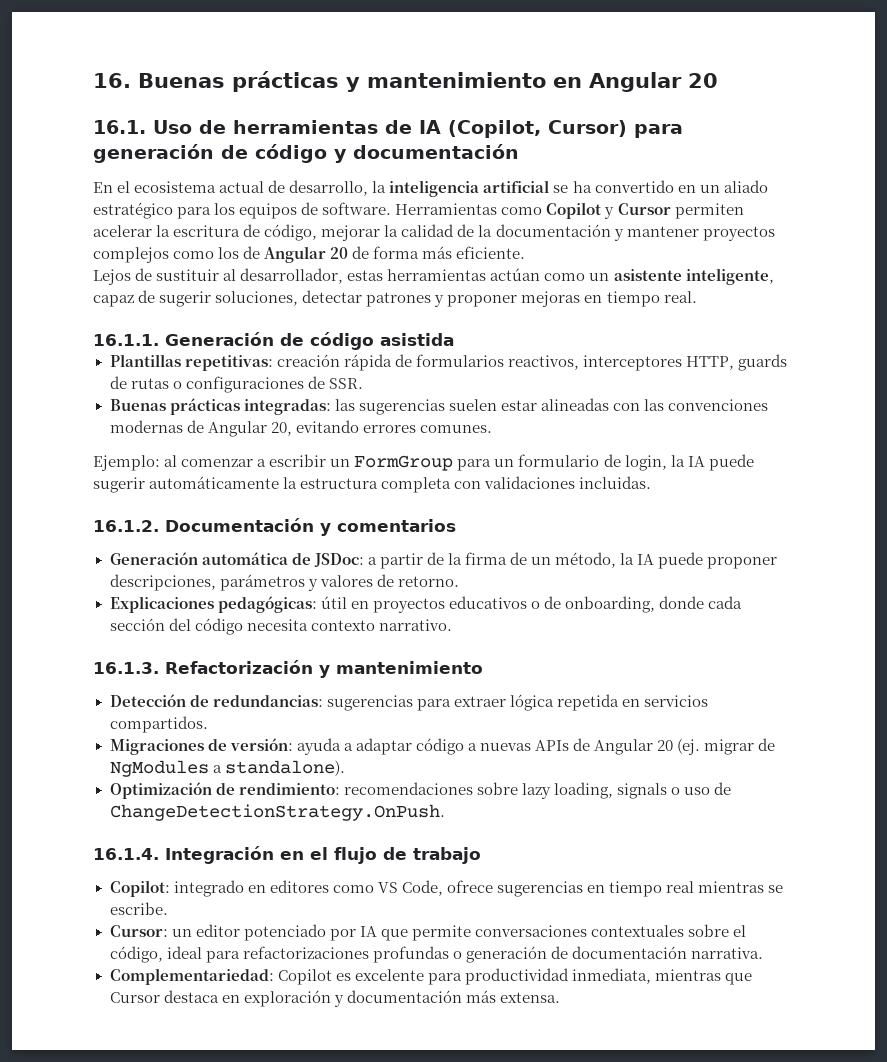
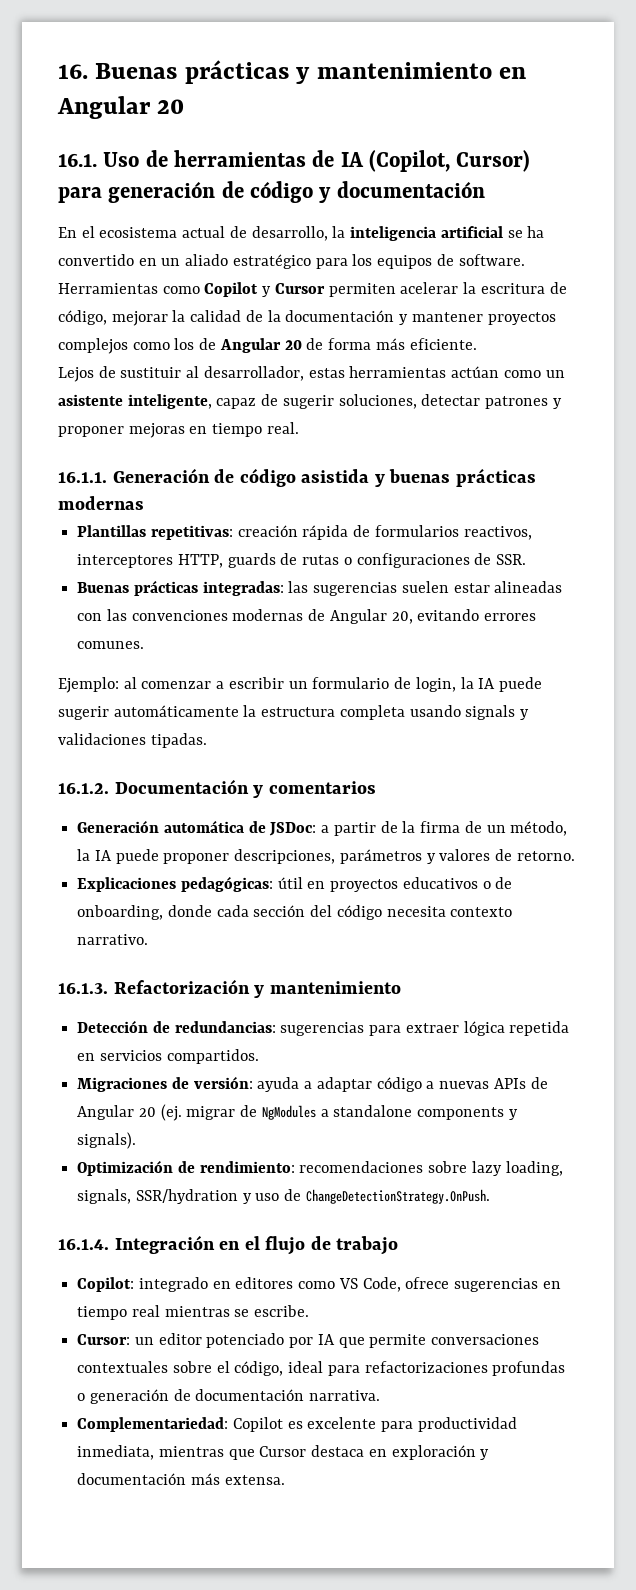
- 16.1.1. Generación de código asistida
+ 16.1.1. Generación de código asistida y buenas prácticas modernas
- Ejemplo: al comenzar a escribir un FormGroup para un formulario de login, la IA puede sugerir automáticamente la estructura completa con validaciones incluidas.
+ Ejemplo: al comenzar a escribir un formulario de login, la IA puede sugerir automáticamente la estructura completa usando signals y validaciones tipadas.
- Migraciones de versión: ayuda a adaptar código a nuevas APIs de Angular 20 (ej. migrar de NgModules a standalone).
+ Migraciones de versión: ayuda a adaptar código a nuevas APIs de Angular 20 (ej. migrar de NgModules a standalone components y signals).
- Optimización de rendimiento: recomendaciones sobre lazy loading, signals o uso de ChangeDetectionStrategy.OnPush.
+ Optimización de rendimiento: recomendaciones sobre lazy loading, signals, SSR/hydration y uso de ChangeDetectionStrategy.OnPush.

